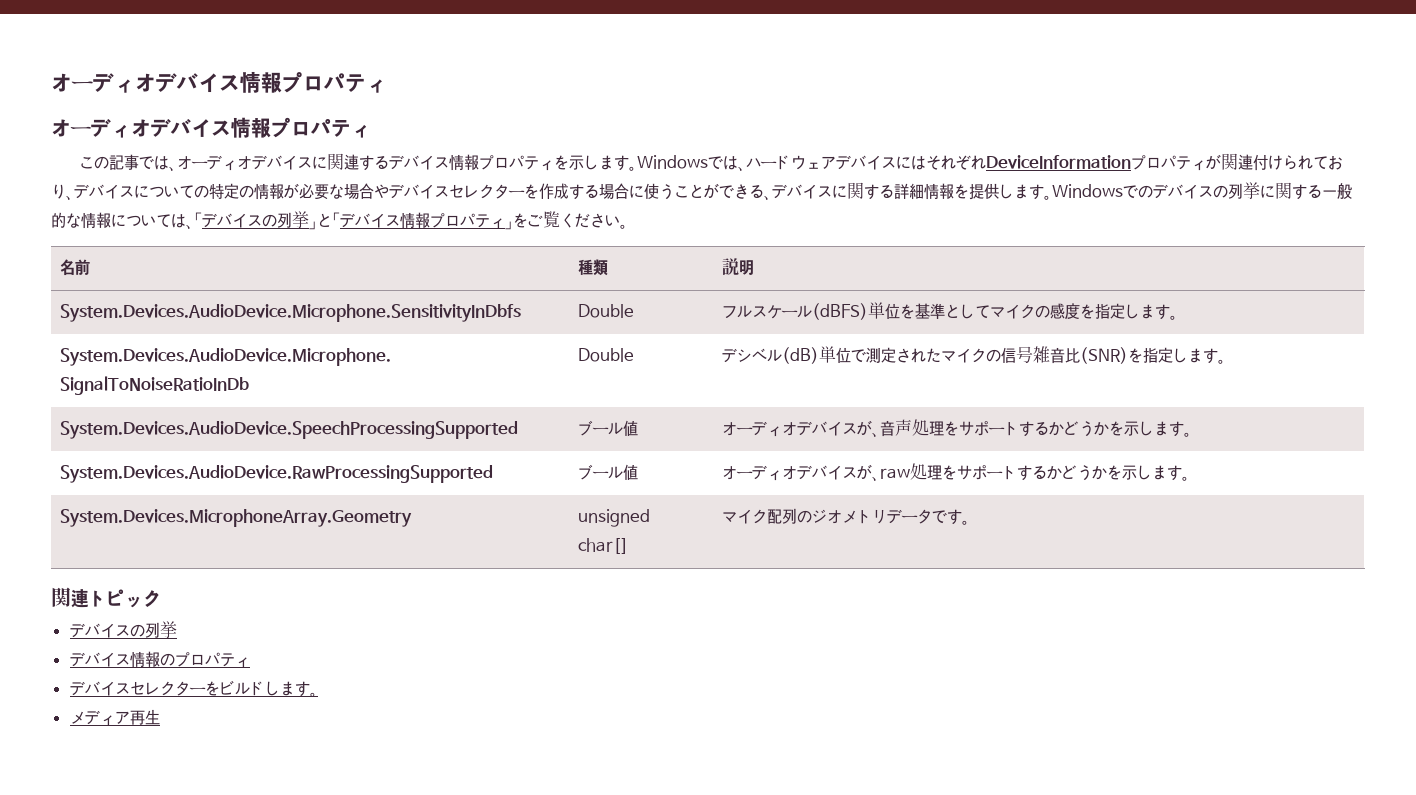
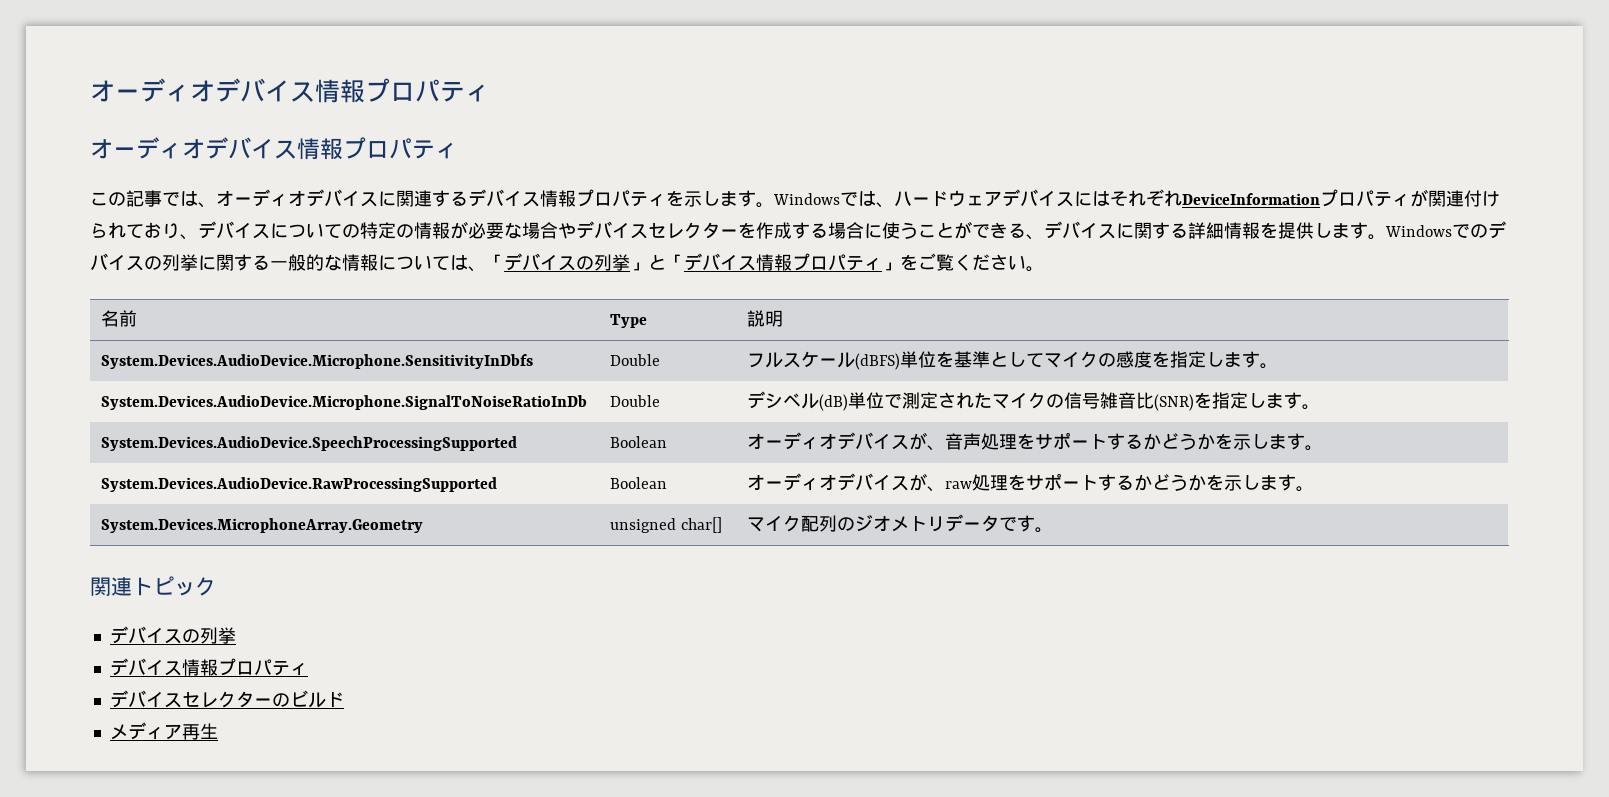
- 名前 | 種類 | 説明
+ 名前 | Type | 説明
- System.Devices.AudioDevice.SpeechProcessingSupported | ブール値 | オーディオデバイスが、音声処理をサポートするかどうかを示します。
+ System.Devices.AudioDevice.SpeechProcessingSupported | Boolean | オーディオデバイスが、音声処理をサポートするかどうかを示します。
- System.Devices.AudioDevice.RawProcessingSupported | ブール値 | オーディオデバイスが、raw処理をサポートするかどうかを示します。
+ System.Devices.AudioDevice.RawProcessingSupported | Boolean | オーディオデバイスが、raw処理をサポートするかどうかを示します。
  関連トピック
  デバイスの列挙
- デバイス情報のプロパティ
+ デバイス情報プロパティ
- デバイスセレクターをビルドします。
+ デバイスセレクターのビルド

